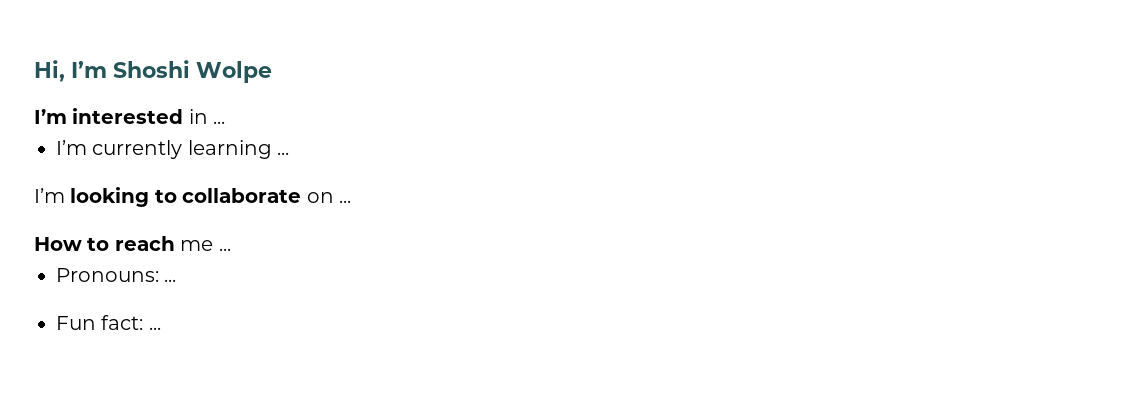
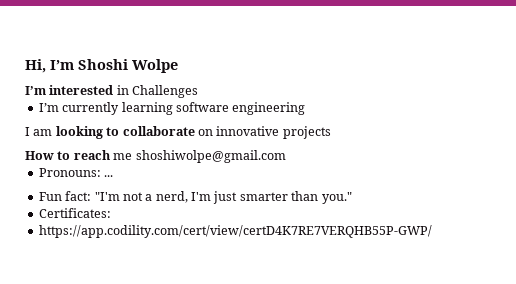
- I’m interested in ...
+ I’m interested in Challenges
- I’m currently learning ...
- I’m looking to collaborate on ...
+ I’m currently learning software engineering
+ I am looking to collaborate on innovative projects
- How to reach me ...
+ How to reach me shoshiwolpe@gmail.com
- Fun fact: ...
+ Fun fact: "I'm not a nerd, I'm just smarter than you."
+ Certificates:
+ https://app.codility.com/cert/view/certD4K7RE7VERQHB55P-GWP/

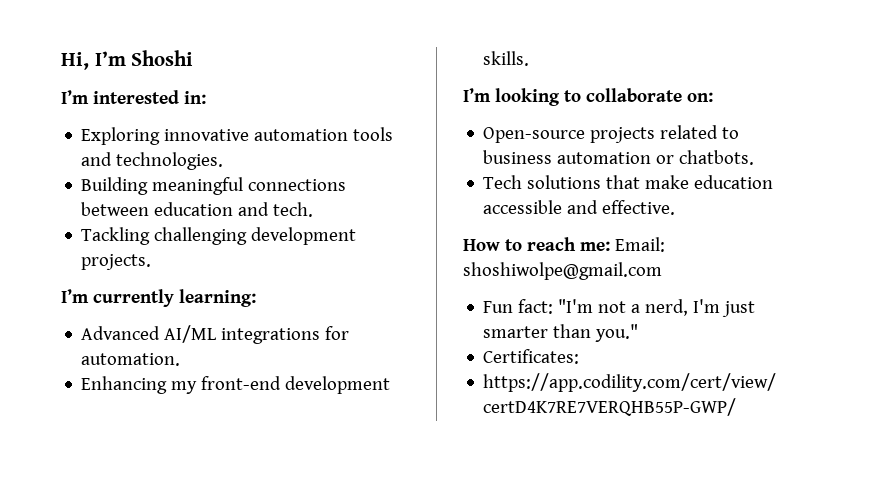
- Hi, I’m Shoshi Wolpe
+ Hi, I’m Shoshi
- I’m interested in Challenges
- I’m currently learning software engineering
- I am looking to collaborate on innovative projects
+ I’m interested in:
+ Exploring innovative automation tools and technologies.
+ Building meaningful connections between education and tech.
+ Tackling challenging development projects.
+ I’m currently learning:
+ Advanced AI/ML integrations for automation.
+ Enhancing my front-end development skills.
+ I’m looking to collaborate on:
+ Open-source projects related to business automation or chatbots.
+ Tech solutions that make education accessible and effective.
- How to reach me shoshiwolpe@gmail.com
+ How to reach me: Email: shoshiwolpe@gmail.com
- Pronouns: ...

